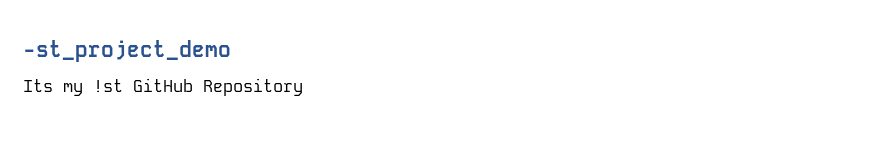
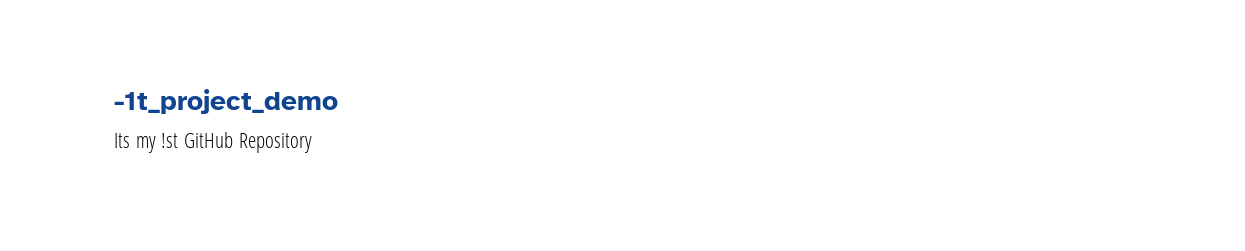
- -st_project_demo
+ -1t_project_demo

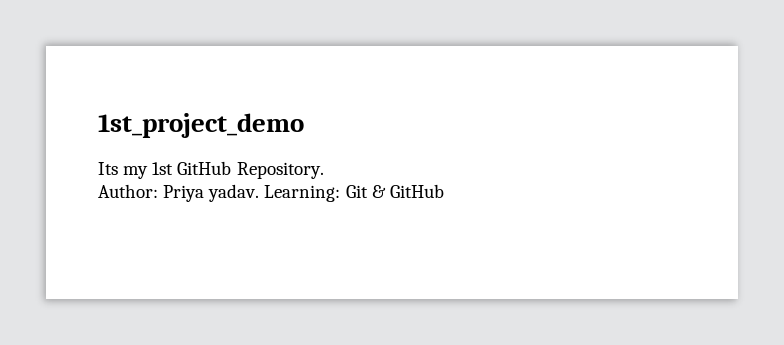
- -1t_project_demo
+ 1st_project_demo
- Its my !st GitHub Repository
+ Its my 1st GitHub Repository.
+ Author: Priya yadav. Learning: Git & GitHub

